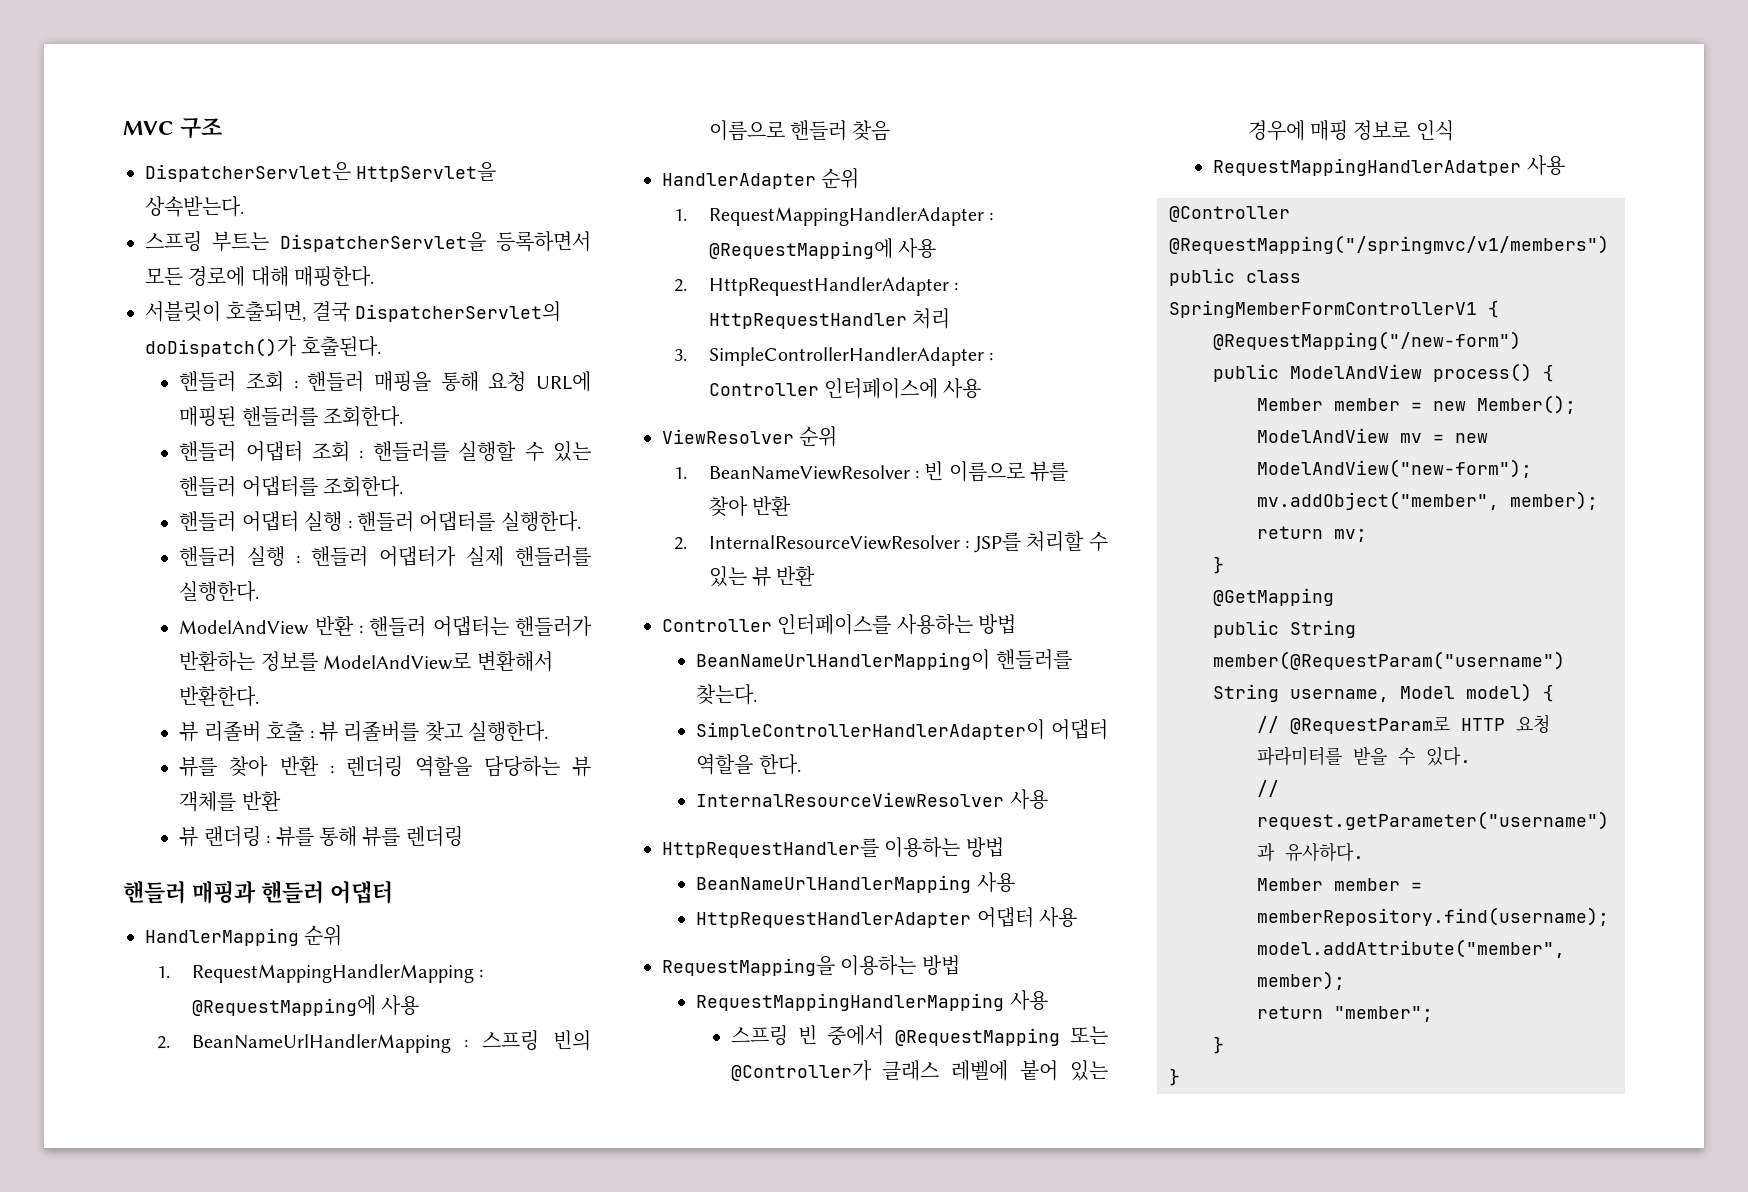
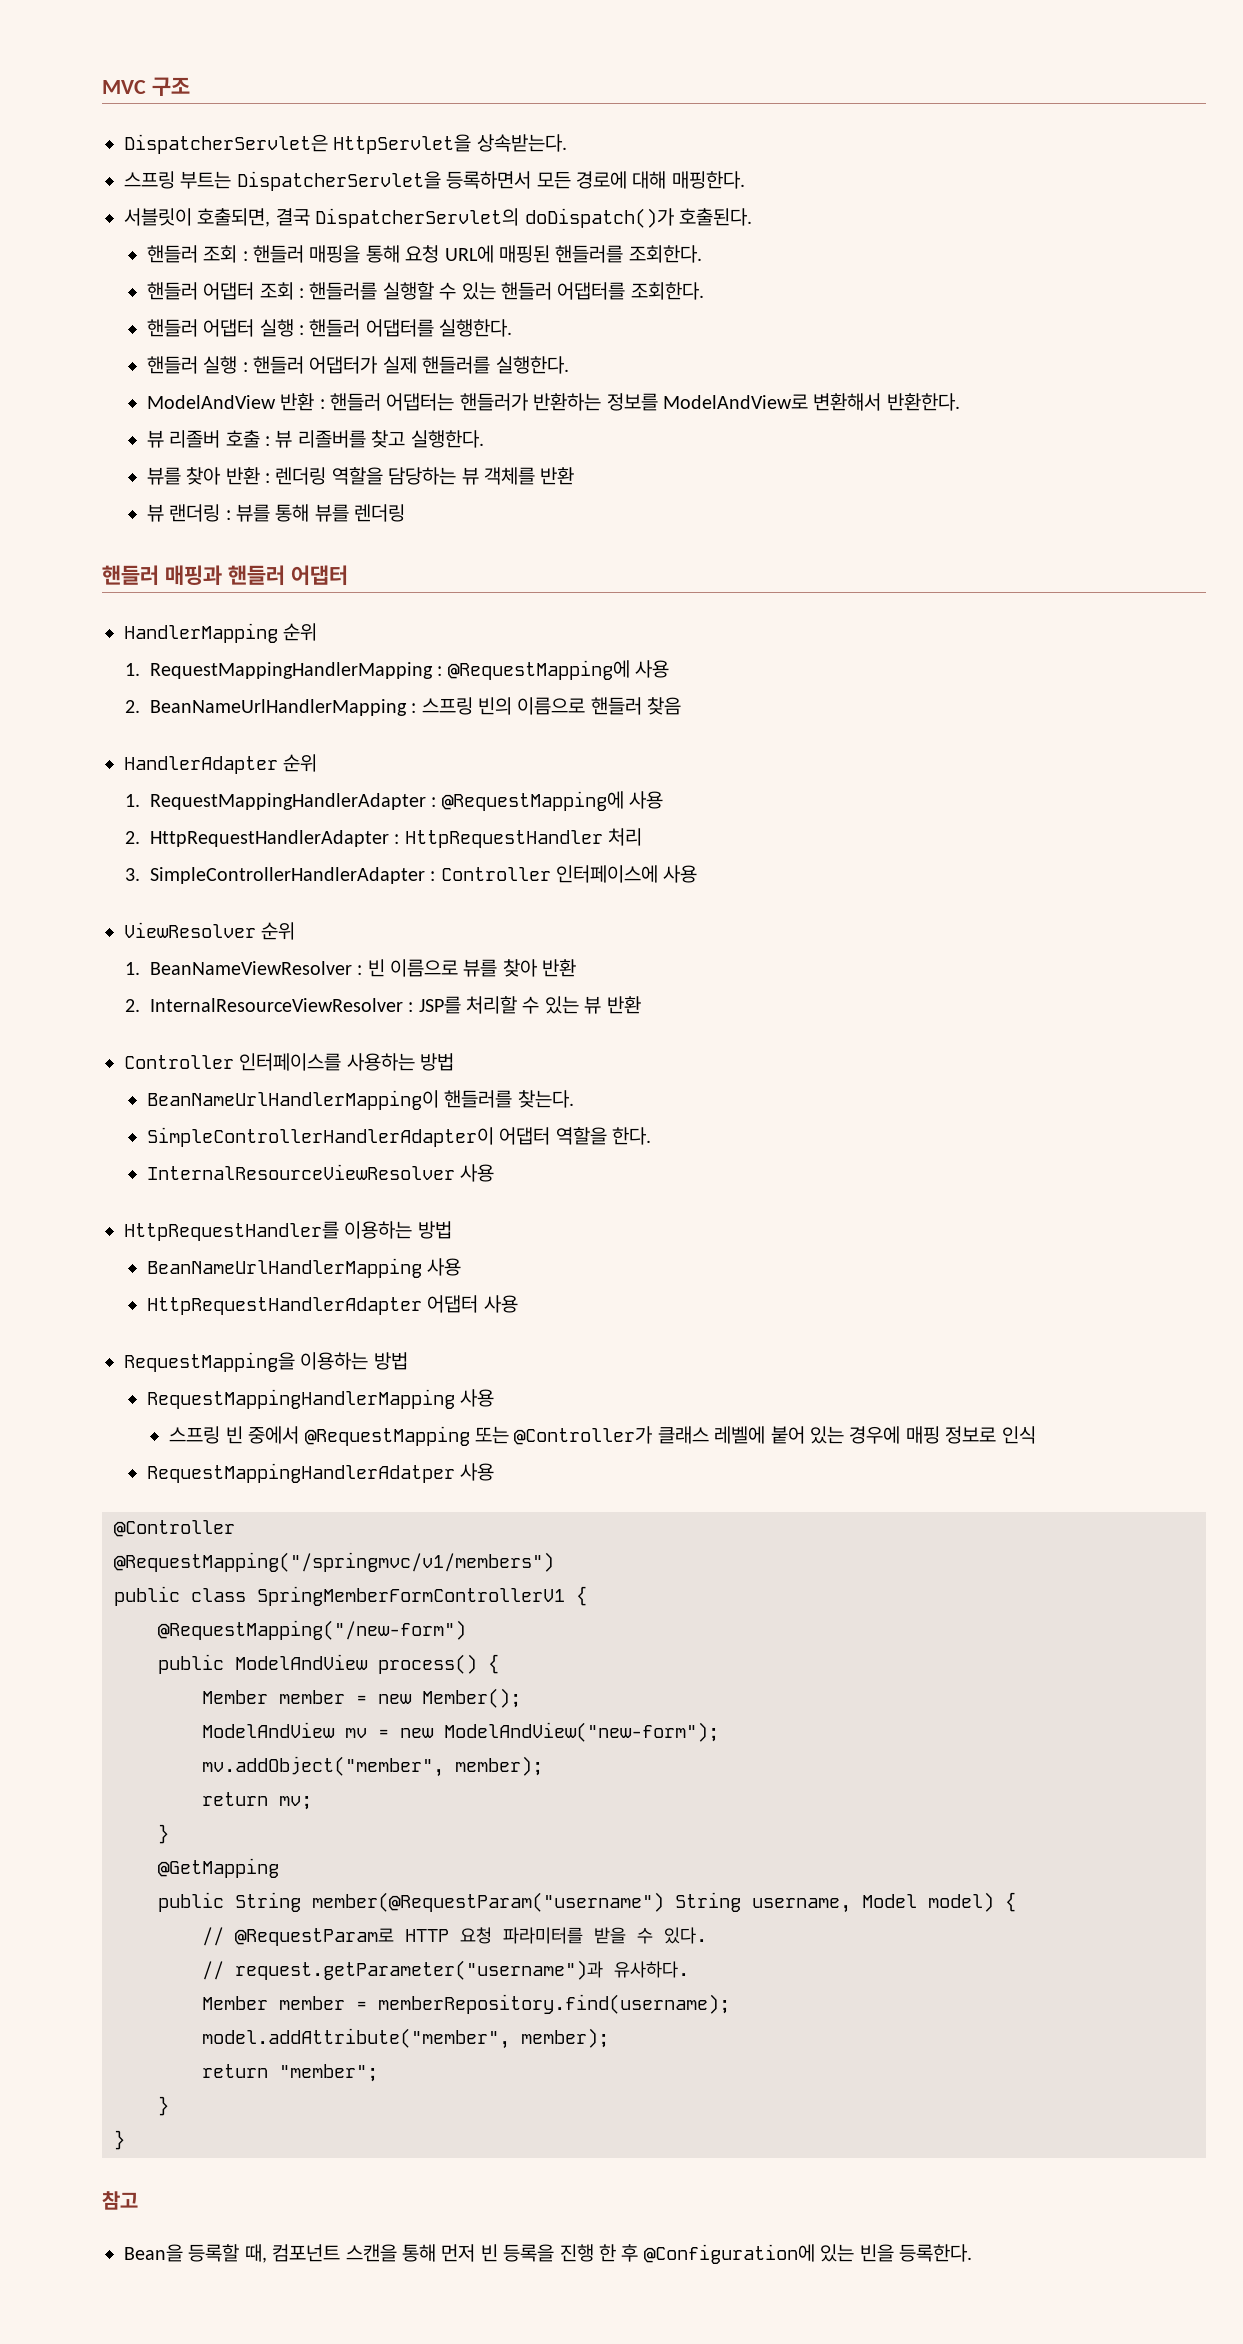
+ 참고
+ Bean을 등록할 때, 컴포넌트 스캔을 통해 먼저 빈 등록을 진행 한 후 @Configuration에 있는 빈을 등록한다.

